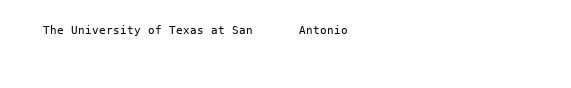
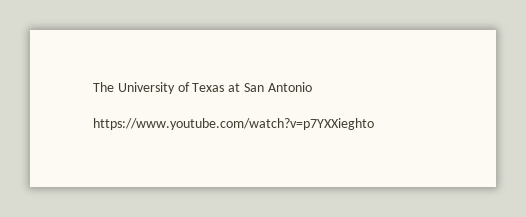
+ https://www.youtube.com/watch?v=p7YXXieghto

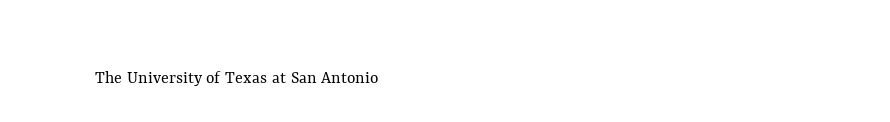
- https://www.youtube.com/watch?v=p7YXXieghto

